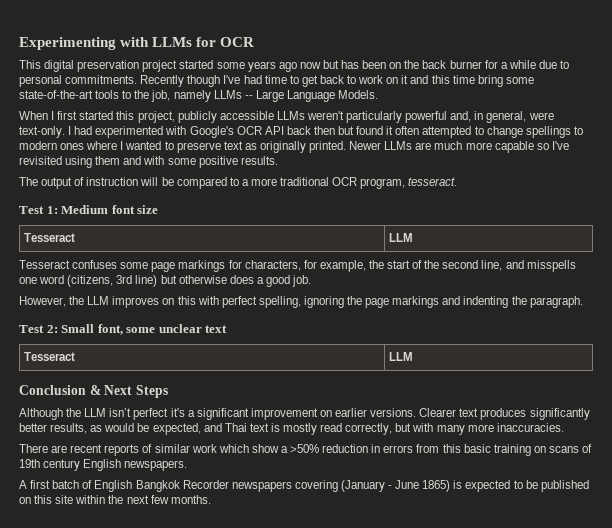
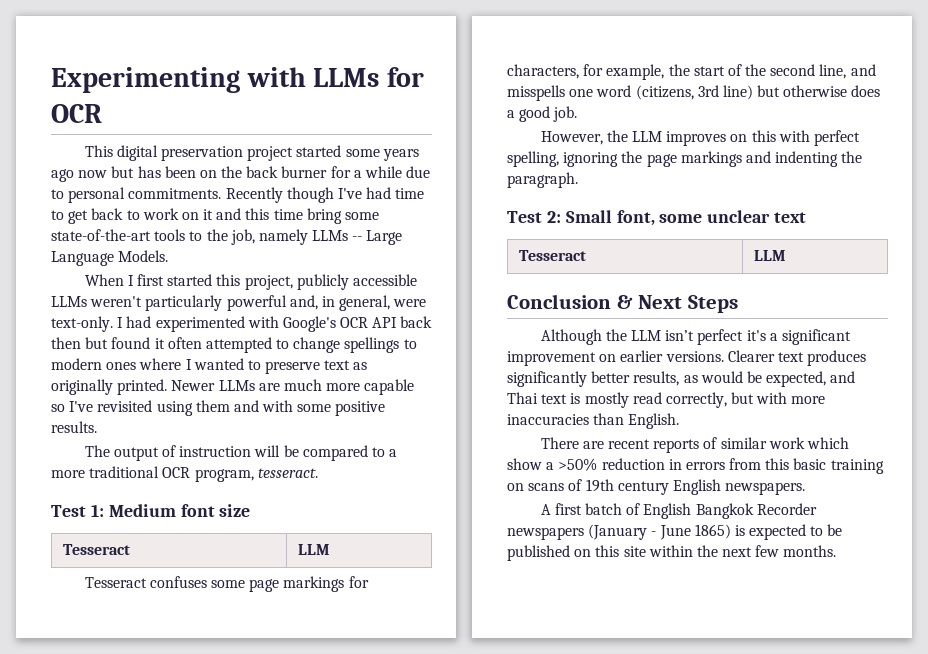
- Clearer text produces significantly better results, as would be expected, and Thai text is mostly read correctly, but with many more inaccuracies.
+ Clearer text produces significantly better results, as would be expected, and Thai text is mostly read correctly, but with more inaccuracies than English.
- A first batch of English Bangkok Recorder newspapers covering (January - June 1865) is expected to be published on this site within the next few months.
+ A first batch of English Bangkok Recorder newspapers (January - June 1865) is expected to be published on this site within the next few months.

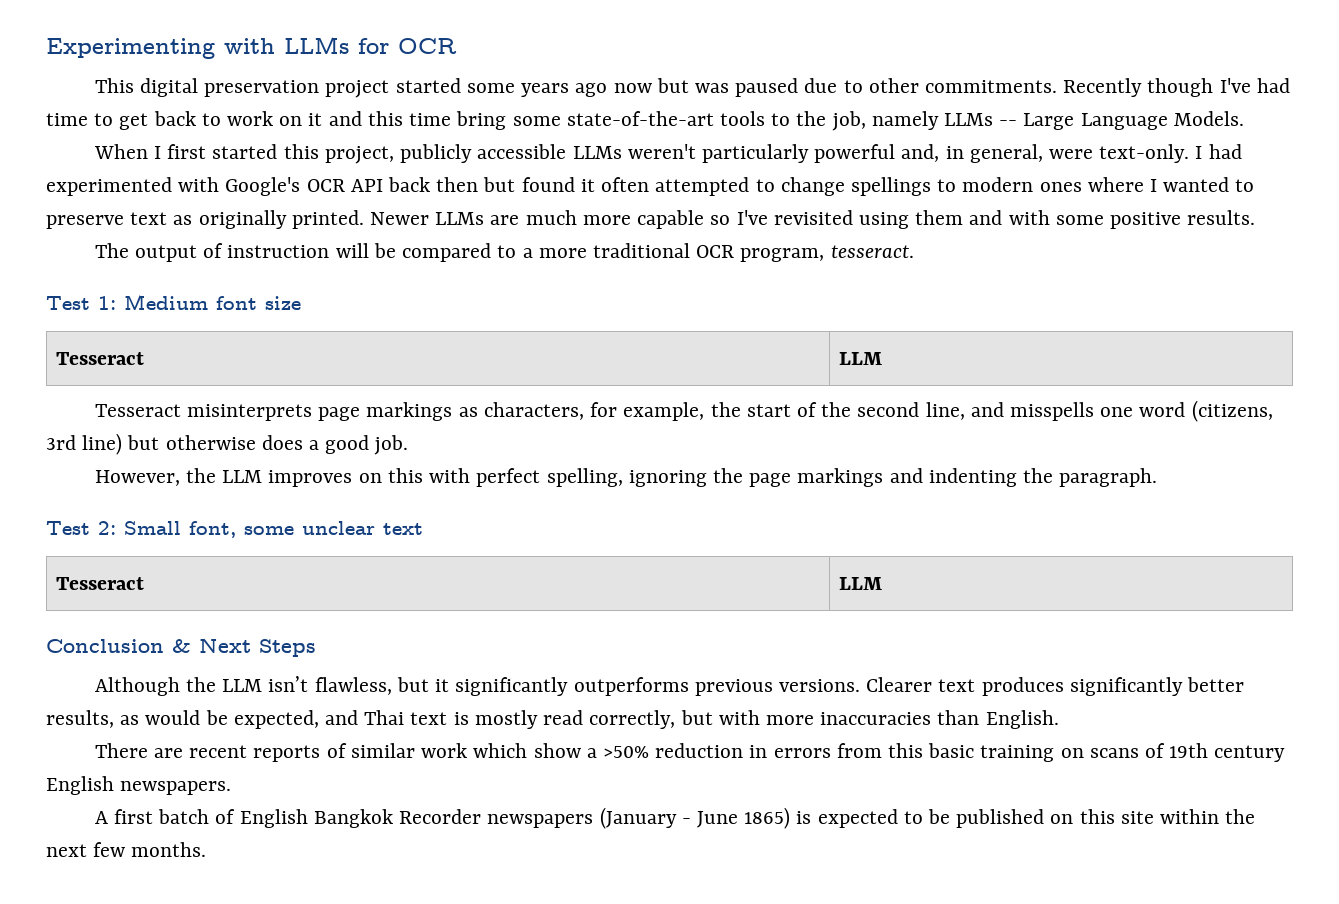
- This digital preservation project started some years ago now but has been on the back burner for a while due to personal commitments.
+ This digital preservation project started some years ago now but was paused due to other commitments.
- Tesseract confuses some page markings for characters, for example, the start of the second line, and misspells one word (citizens, 3rd line) but otherwise does a good job.
+ Tesseract misinterprets page markings as characters, for example, the start of the second line, and misspells one word (citizens, 3rd line) but otherwise does a good job.
- Although the LLM isn’t perfect it's a significant improvement on earlier versions.
+ Although the LLM isn’t flawless, but it significantly outperforms previous versions.

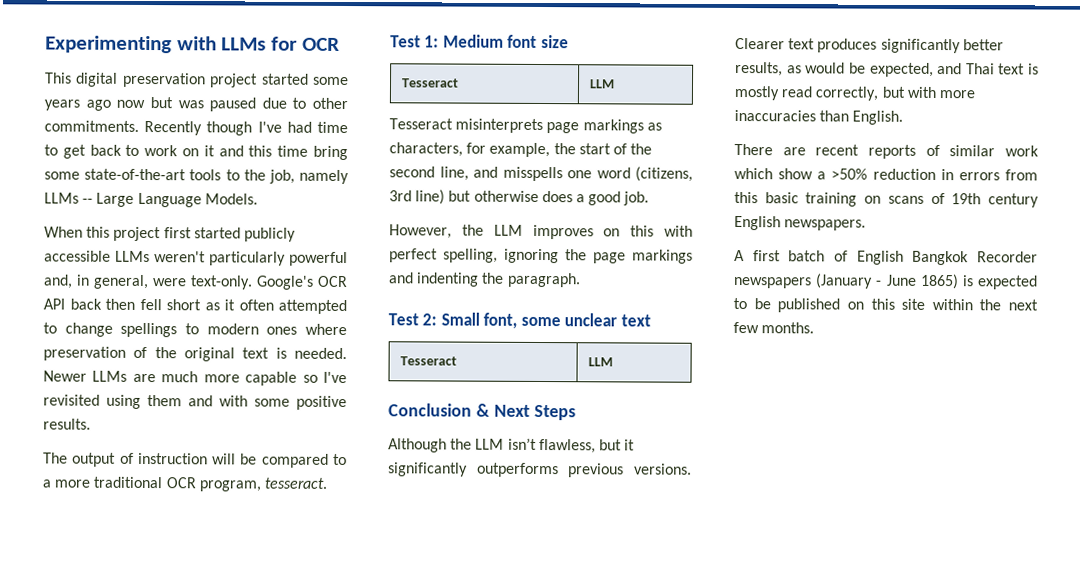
- When I first started this project, publicly accessible LLMs weren't particularly powerful and, in general, were text-only.
+ When this project first started publicly accessible LLMs weren't particularly powerful and, in general, were text-only.
- I had experimented with Google's OCR API back then but found it often attempted to change spellings to modern ones where I wanted to preserve text as originally printed.
+ Google's OCR API back then fell short as it often attempted to change spellings to modern ones where preservation of the original text is needed.

